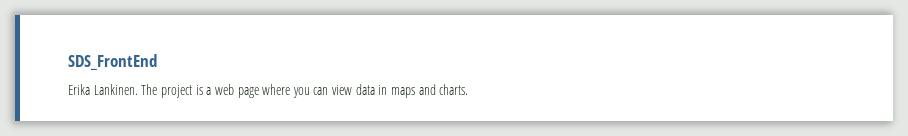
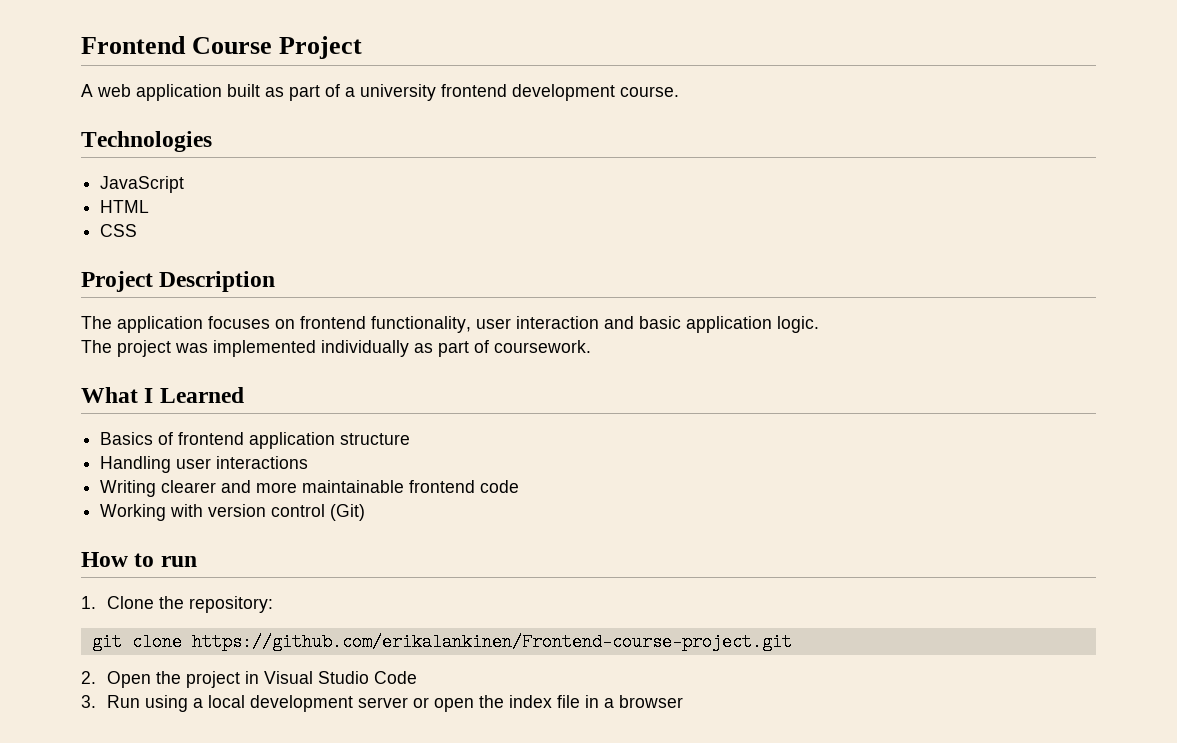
- SDS_FrontEnd
- Erika Lankinen. The project is a web page where you can view data in maps and charts.
+ Frontend Course Project
+ A web application built as part of a university frontend development course.
+ Technologies
+ JavaScript
+ HTML
+ CSS
+ Project Description
+ The application focuses on frontend functionality, user interaction and basic application logic.
+ The project was implemented individually as part of coursework.
+ What I Learned
+ Basics of frontend application structure
+ Handling user interactions
+ Writing clearer and more maintainable frontend code
+ Working with version control (Git)
+ How to run
+ 1. Clone the repository:
+ git clone https://github.com/erikalankinen/Frontend-course-project.git
+ 2. Open the project in Visual Studio Code
+ 3. Run using a local development server or open the index file in a browser

